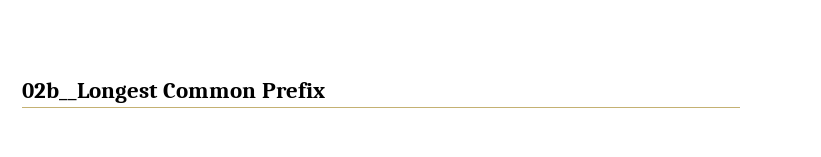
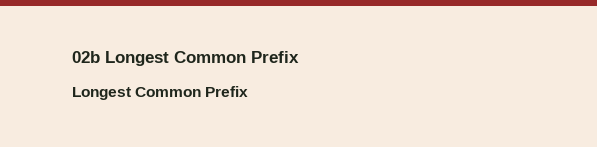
- 02b__Longest Common Prefix
+ 02b Longest Common Prefix
+ Longest Common Prefix

